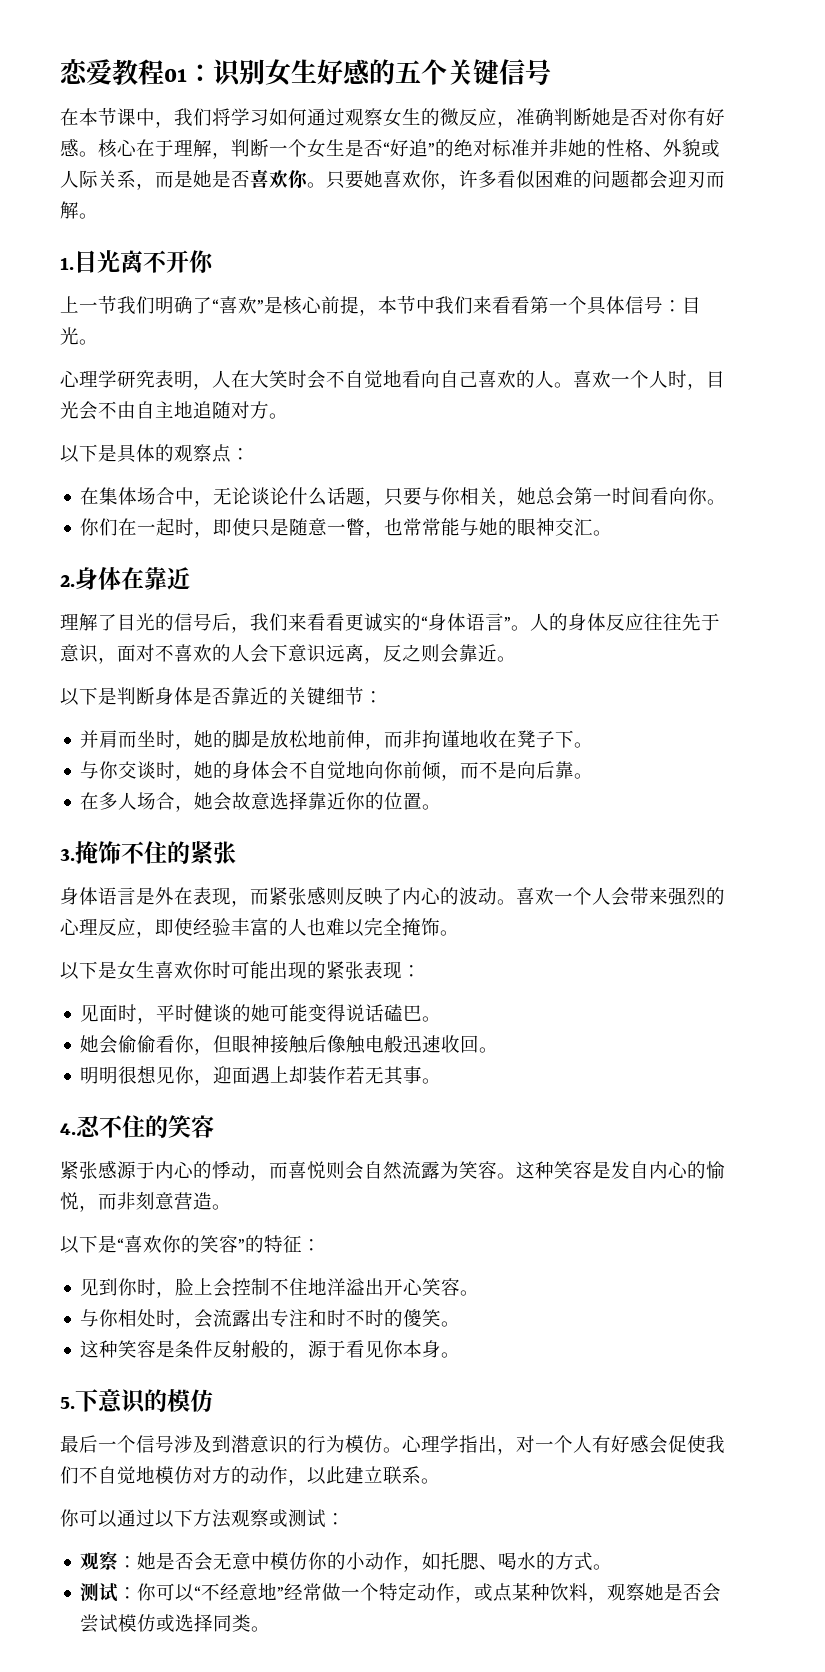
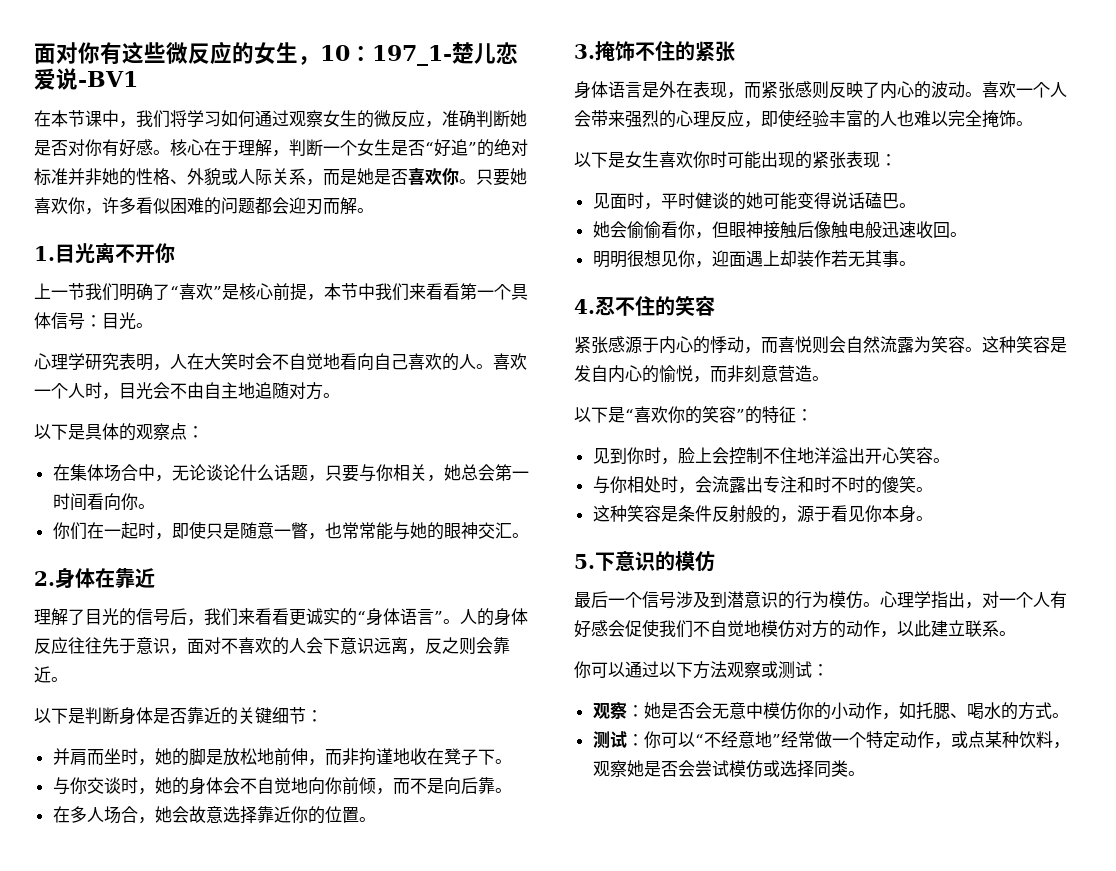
- 恋爱教程01：识别女生好感的五个关键信号
+ 面对你有这些微反应的女生，10：197_1-楚儿恋爱说-BV1

